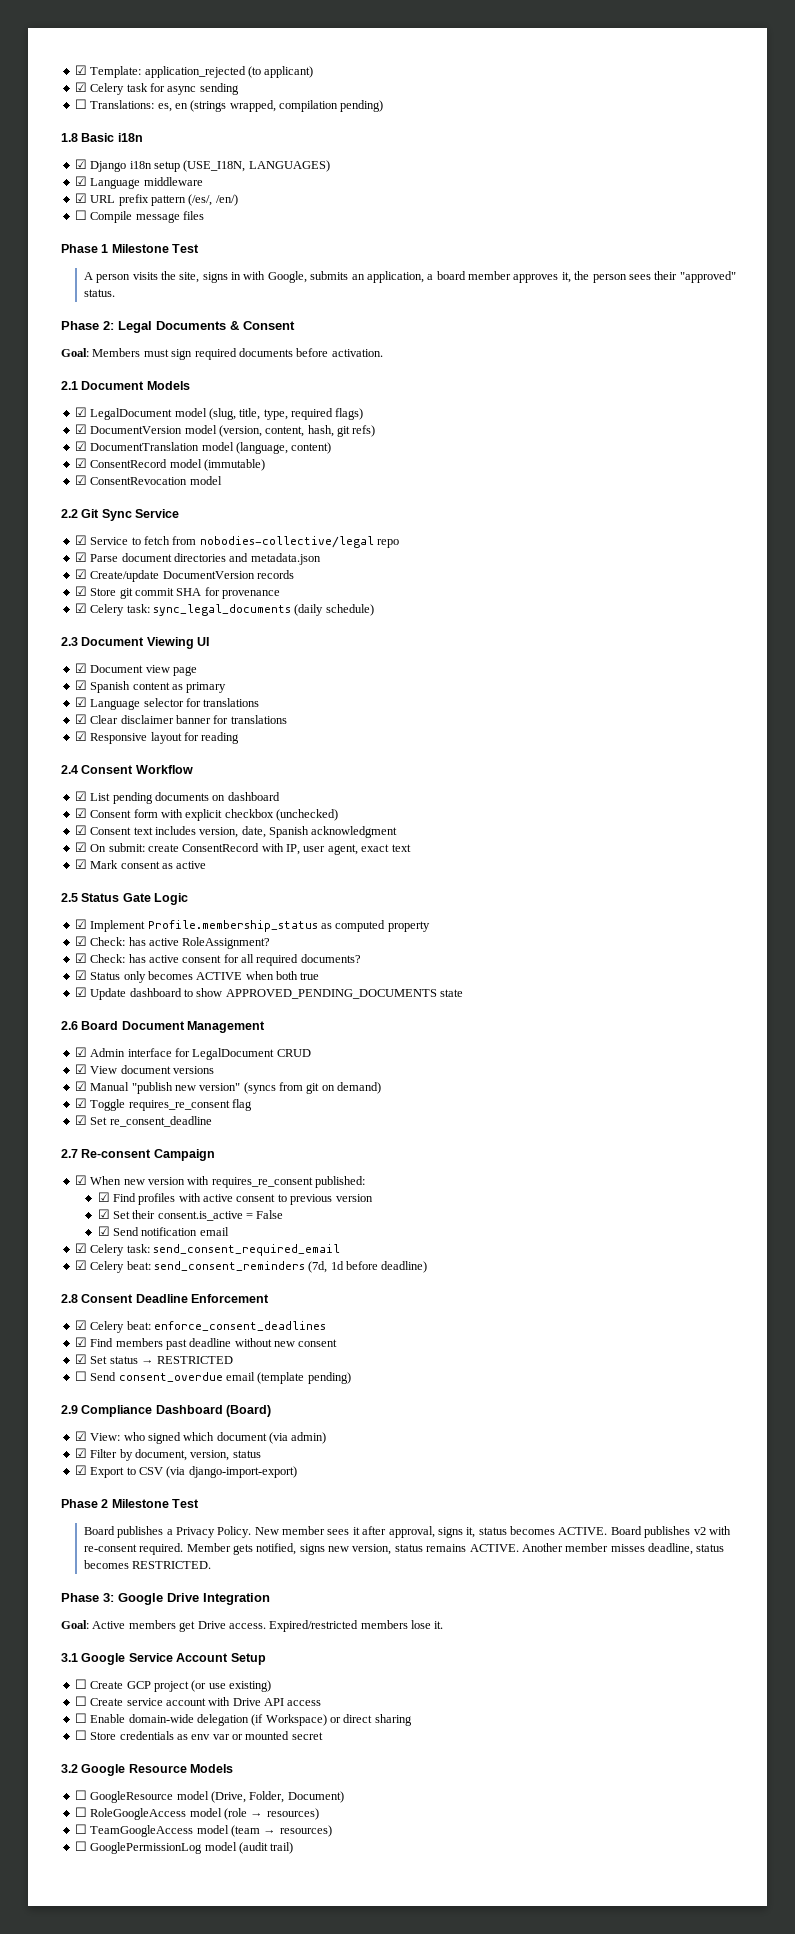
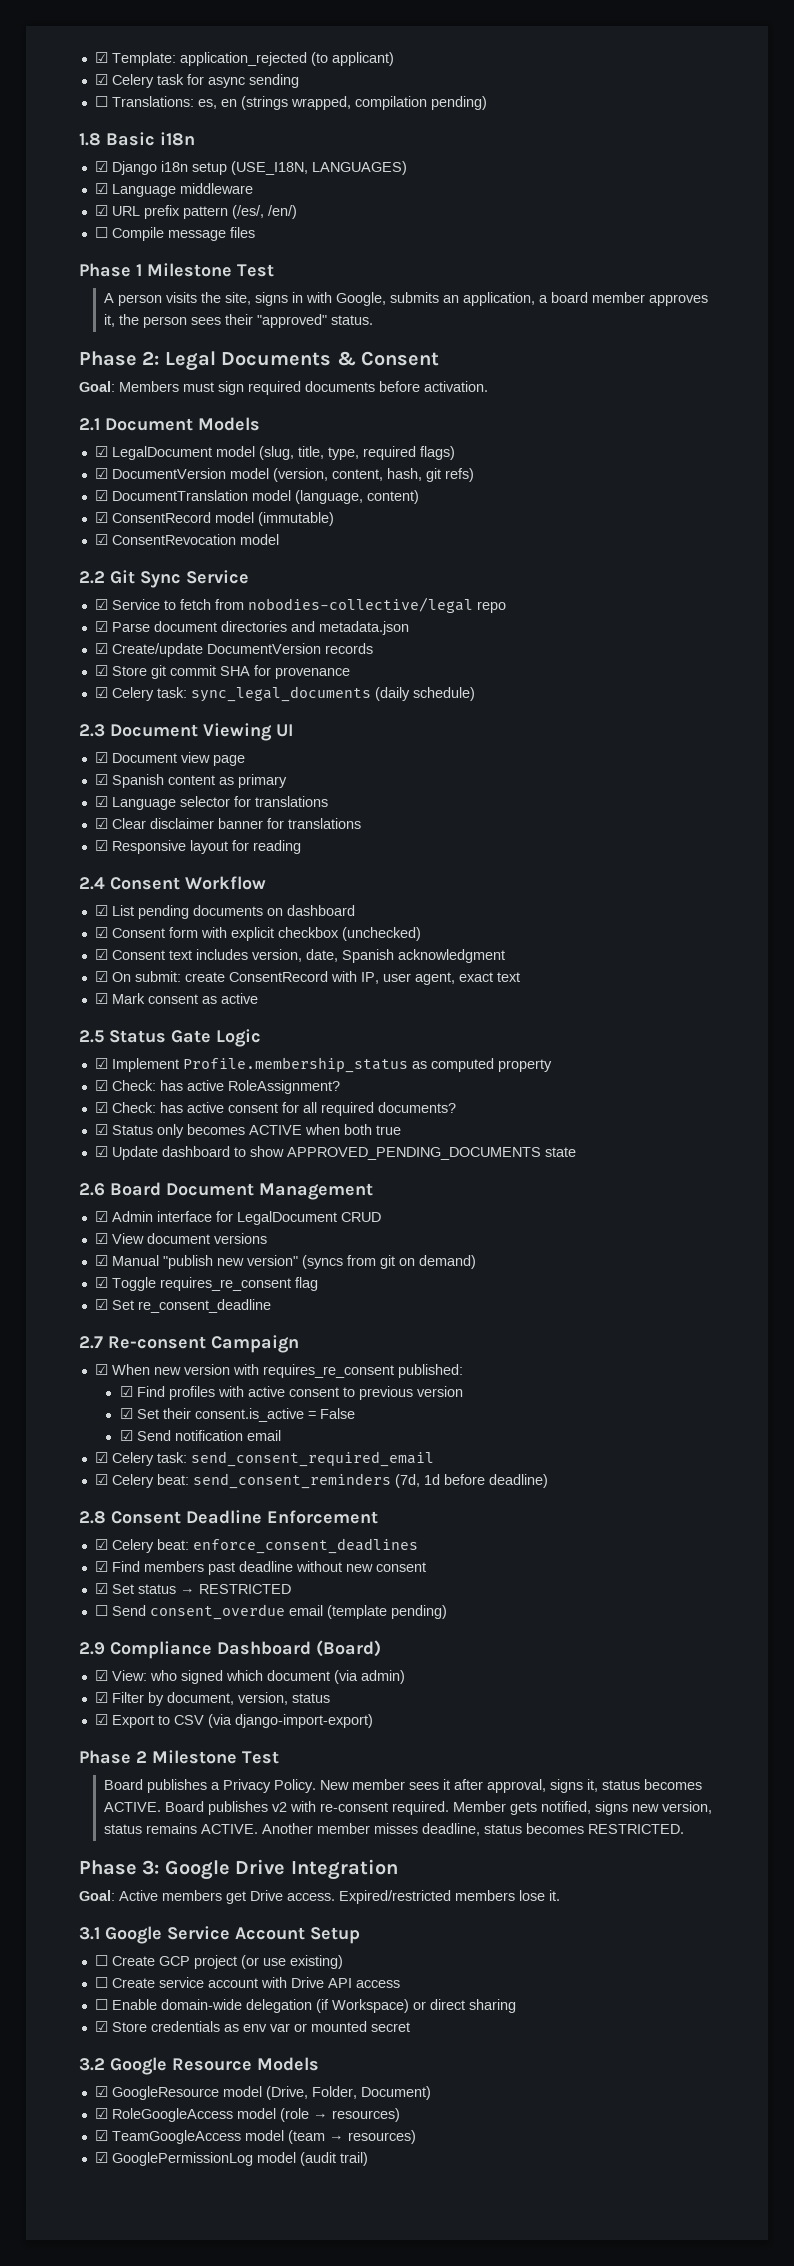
- ☐ Store credentials as env var or mounted secret
+ ☑ Store credentials as env var or mounted secret
- ☐ GoogleResource model (Drive, Folder, Document)
+ ☑ GoogleResource model (Drive, Folder, Document)
- ☐ RoleGoogleAccess model (role → resources)
+ ☑ RoleGoogleAccess model (role → resources)
- ☐ TeamGoogleAccess model (team → resources)
+ ☑ TeamGoogleAccess model (team → resources)
- ☐ GooglePermissionLog model (audit trail)
+ ☑ GooglePermissionLog model (audit trail)

